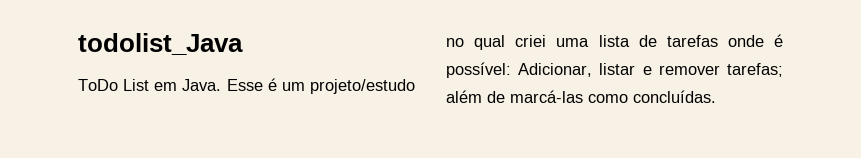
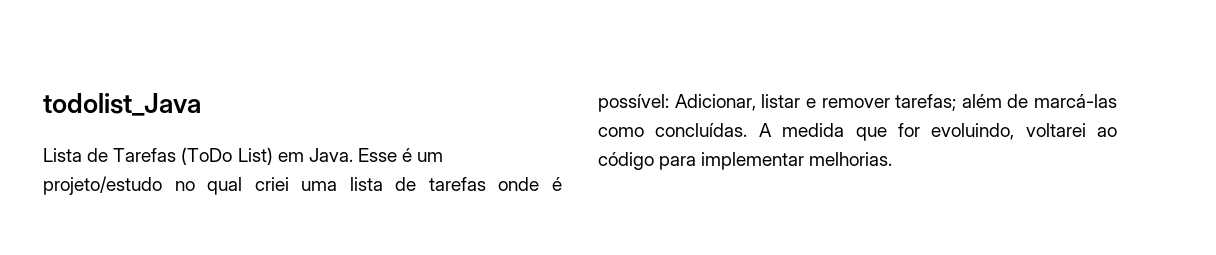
- ToDo List em Java.
+ Lista de Tarefas (ToDo List) em Java.
+ A medida que for evoluindo, voltarei ao código para implementar melhorias.

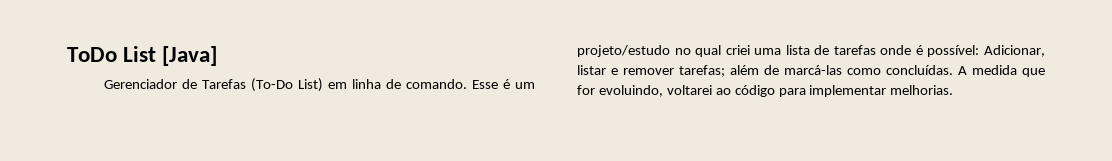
- todolist_Java
- Lista de Tarefas (ToDo List) em Java.
+ ToDo List [Java]
+ Gerenciador de Tarefas (To-Do List) em linha de comando.

